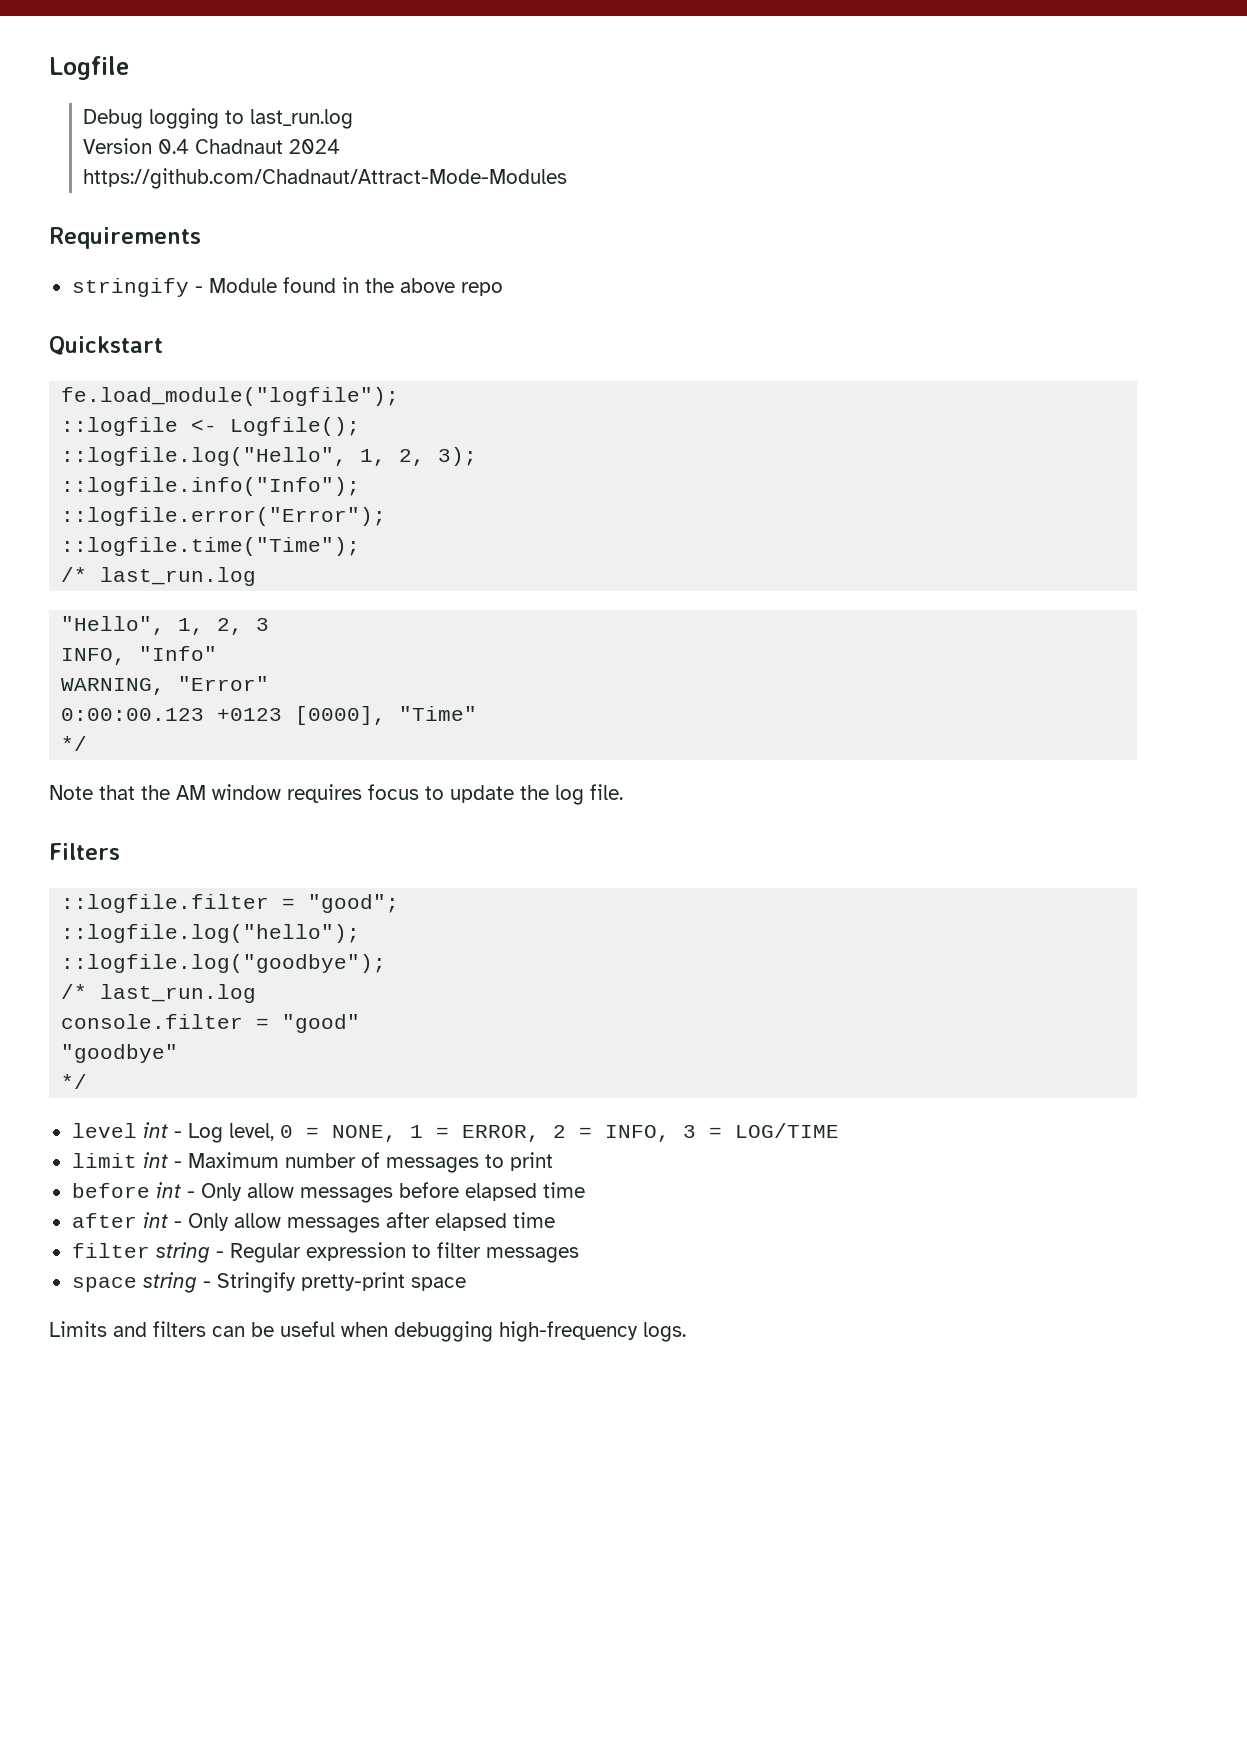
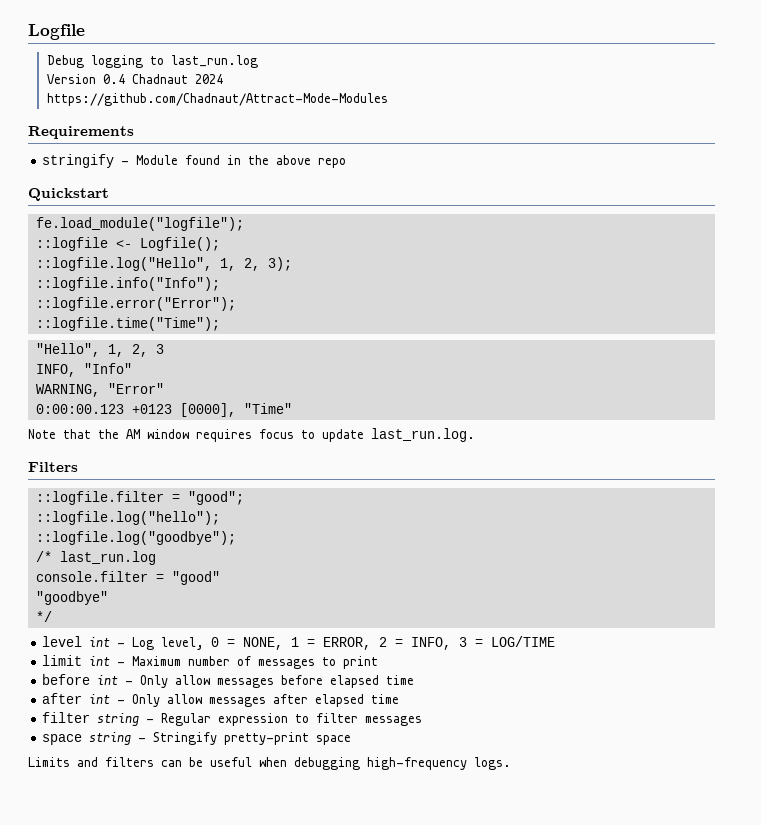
  ::logfile.time("Time");
- /* last_run.log
  0:00:00.123 +0123 [0000], "Time"
- */
- Note that the AM window requires focus to update the log file.
+ Note that the AM window requires focus to update last_run.log.

